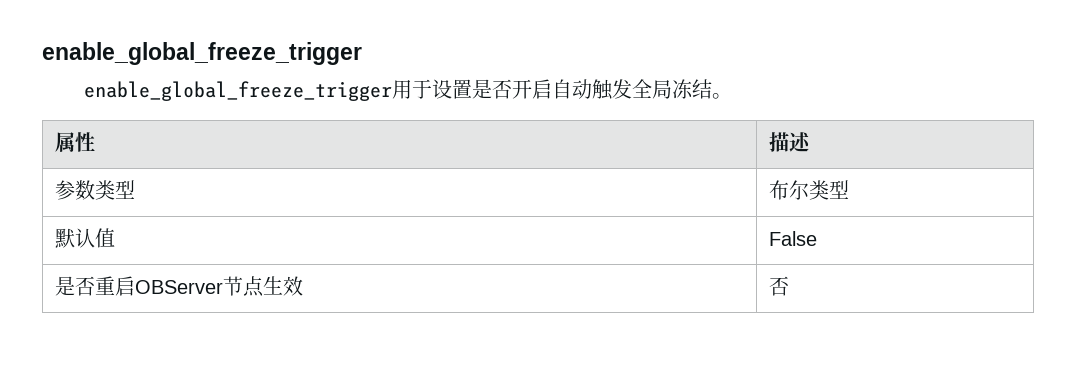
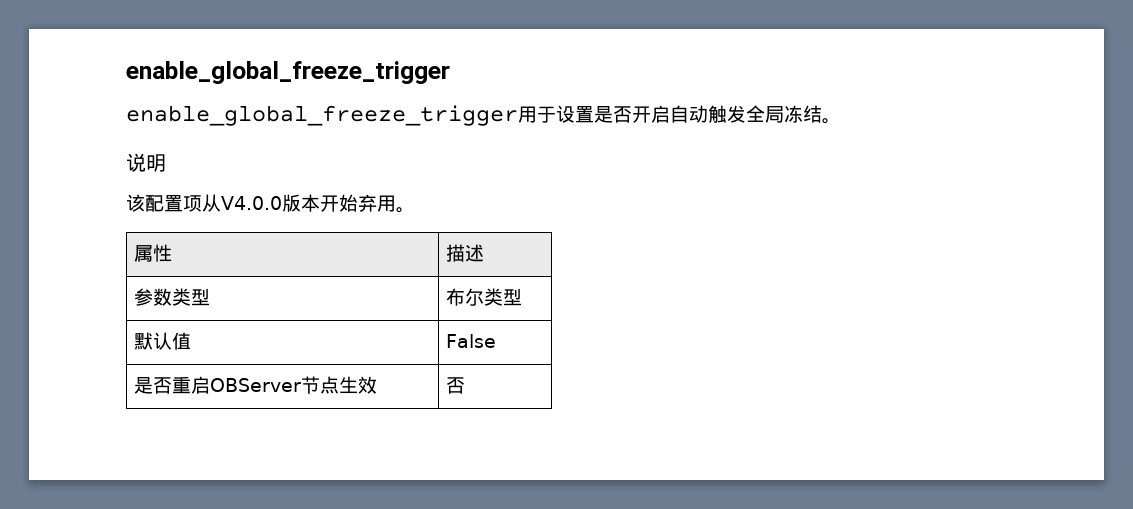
+ 说明
+ 该配置项从V4.0.0版本开始弃用。

